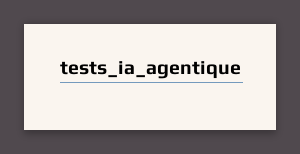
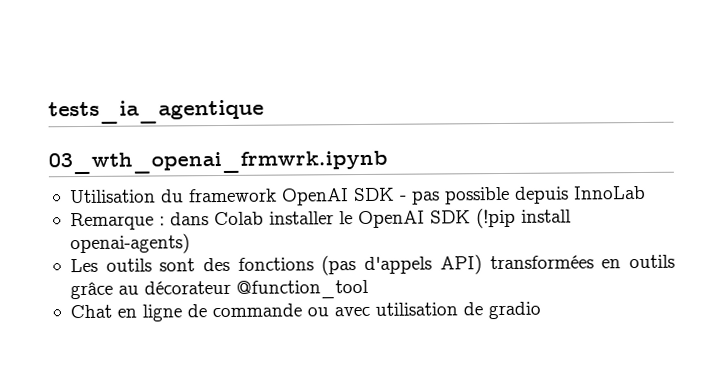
+ 03_wth_openai_frmwrk.ipynb
+ Utilisation du framework OpenAI SDK - pas possible depuis InnoLab
+ Remarque : dans Colab installer le OpenAI SDK (!pip install openai-agents)
+ Les outils sont des fonctions (pas d'appels API) transformées en outils grâce au décorateur @function_tool
+ Chat en ligne de commande ou avec utilisation de gradio

